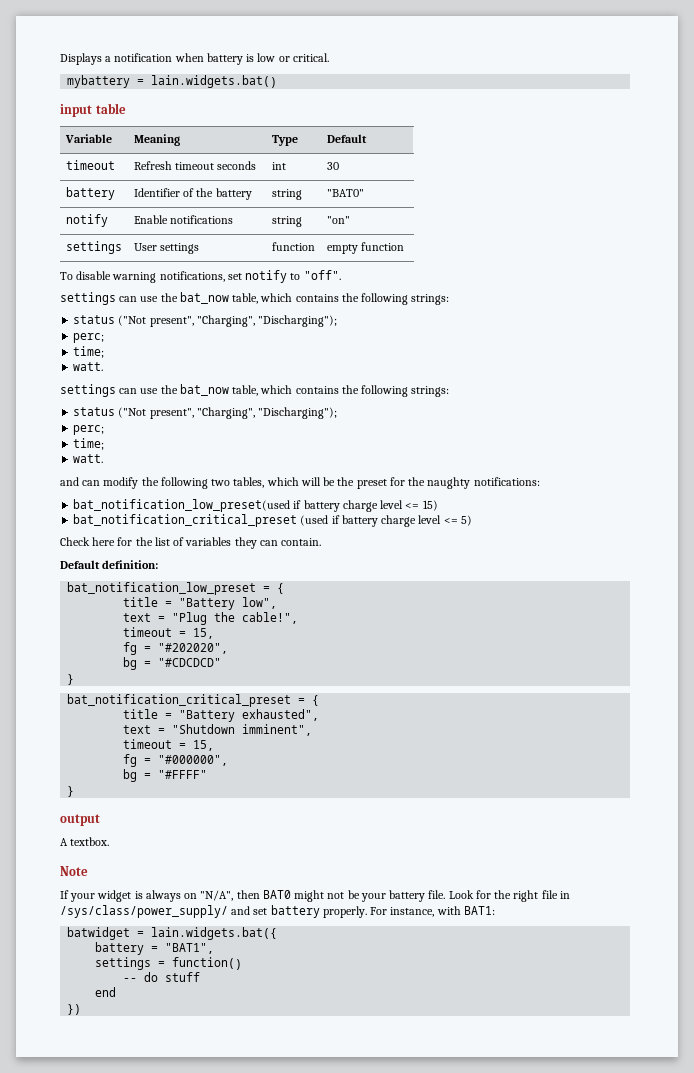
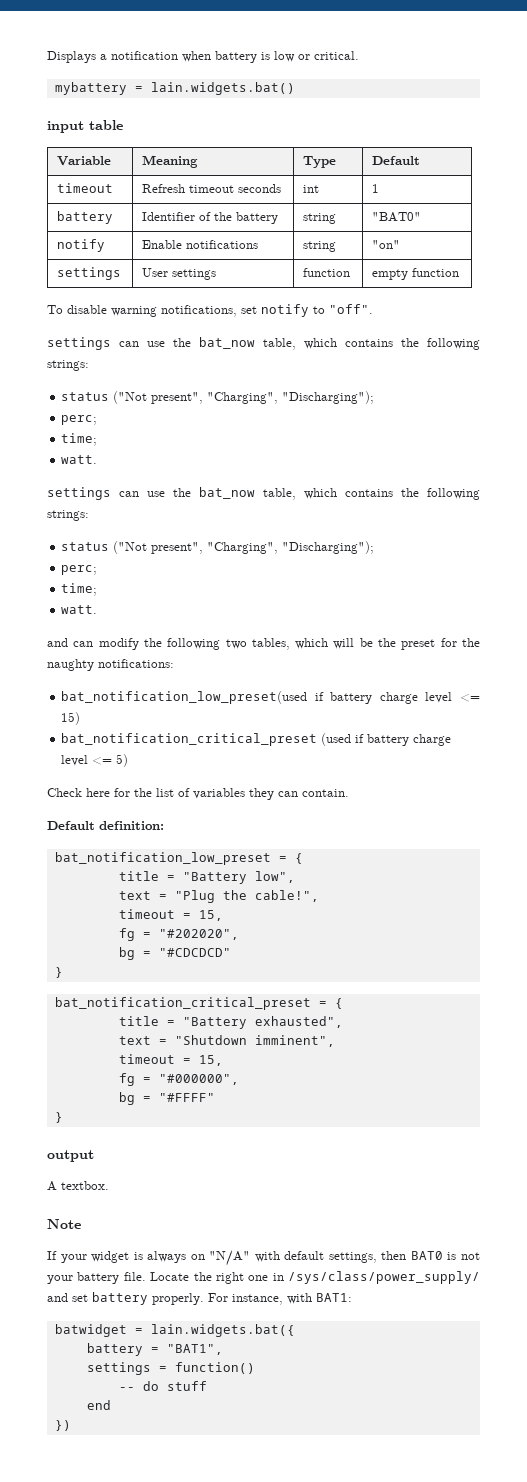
- timeout | Refresh timeout seconds | int | 30
+ timeout | Refresh timeout seconds | int | 1
- If your widget is always on "N/A", then BAT0 might not be your battery file.
+ If your widget is always on "N/A" with default settings, then BAT0 is not your battery file.
- Look for the right file in /sys/class/power_supply/ and set battery properly.
+ Locate the right one in /sys/class/power_supply/ and set battery properly.

